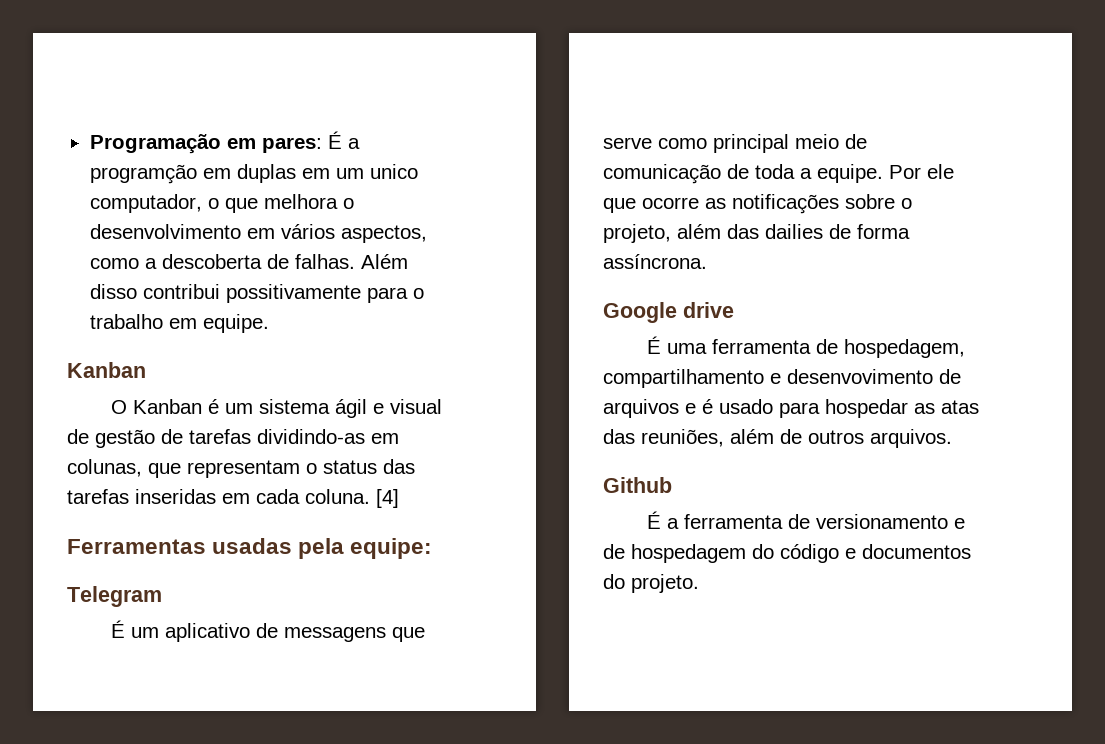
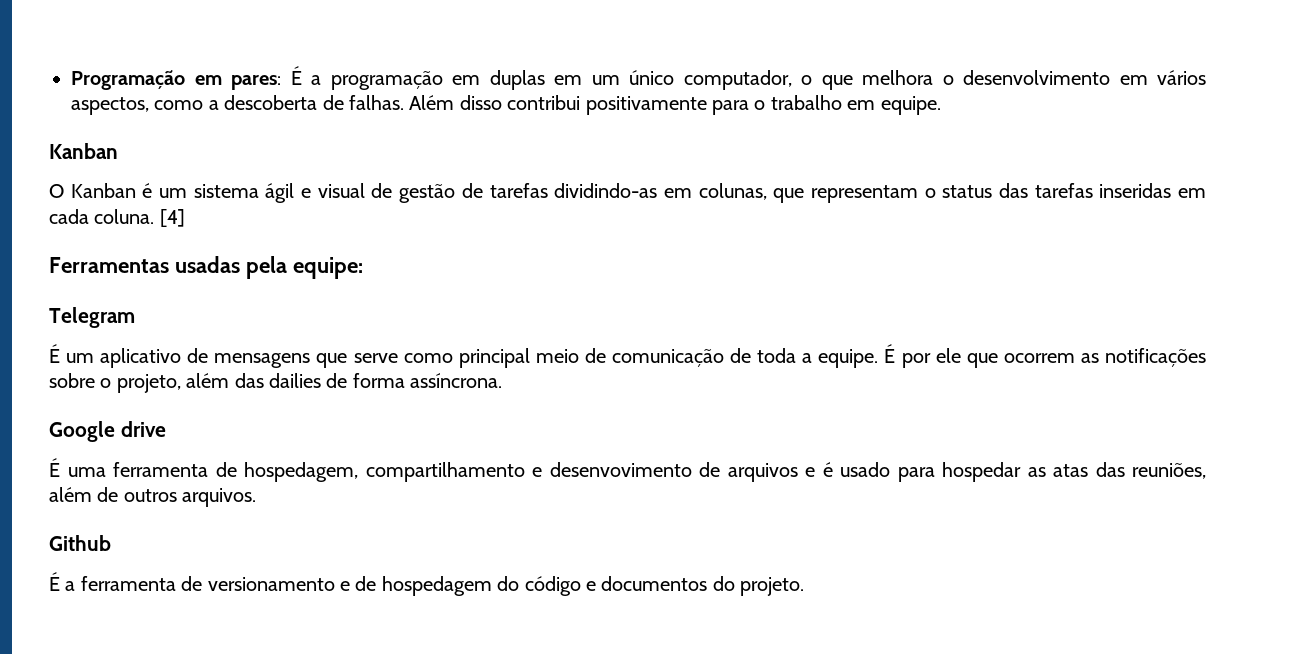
- Programação em pares: É a programção em duplas em um unico computador, o que melhora o desenvolvimento em vários aspectos, como a descoberta de falhas.
+ Programação em pares: É a programação em duplas em um único computador, o que melhora o desenvolvimento em vários aspectos, como a descoberta de falhas.
- Além disso contribui possitivamente para o trabalho em equipe.
+ Além disso contribui positivamente para o trabalho em equipe.
- É um aplicativo de messagens que serve como principal meio de comunicação de toda a equipe.
+ É um aplicativo de mensagens que serve como principal meio de comunicação de toda a equipe.
- Por ele que ocorre as notificações sobre o projeto, além das dailies de forma assíncrona.
+ É por ele que ocorrem as notificações sobre o projeto, além das dailies de forma assíncrona.

